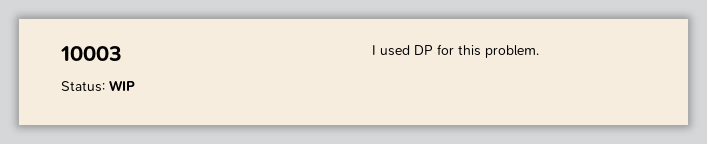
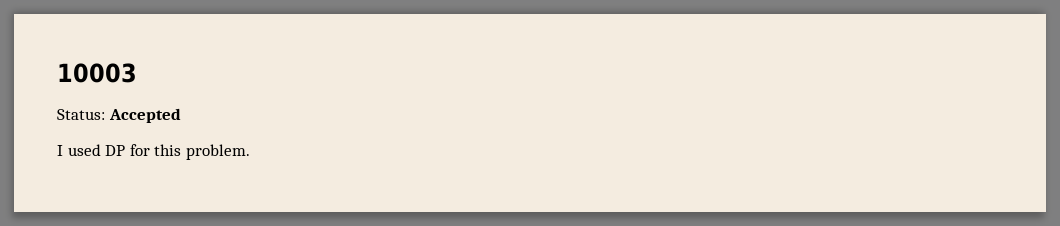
- Status: WIP
+ Status: Accepted

